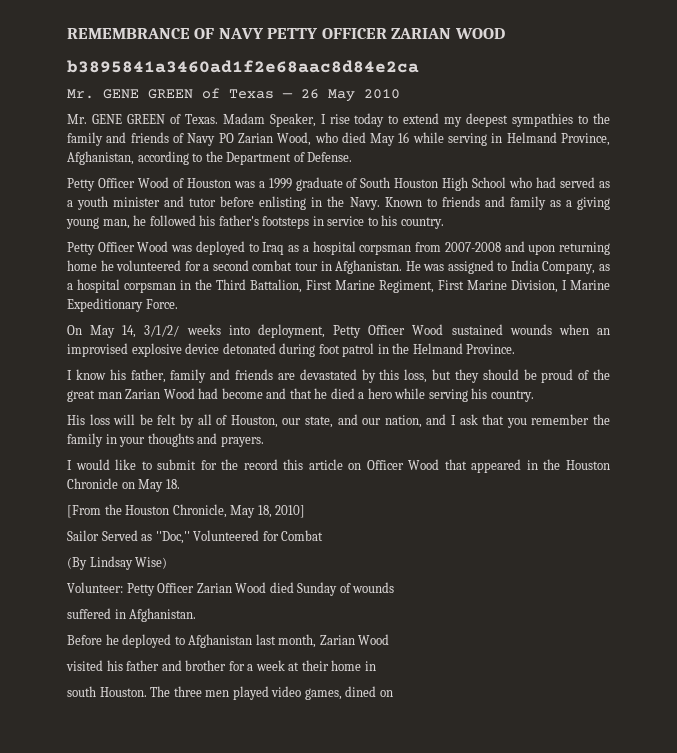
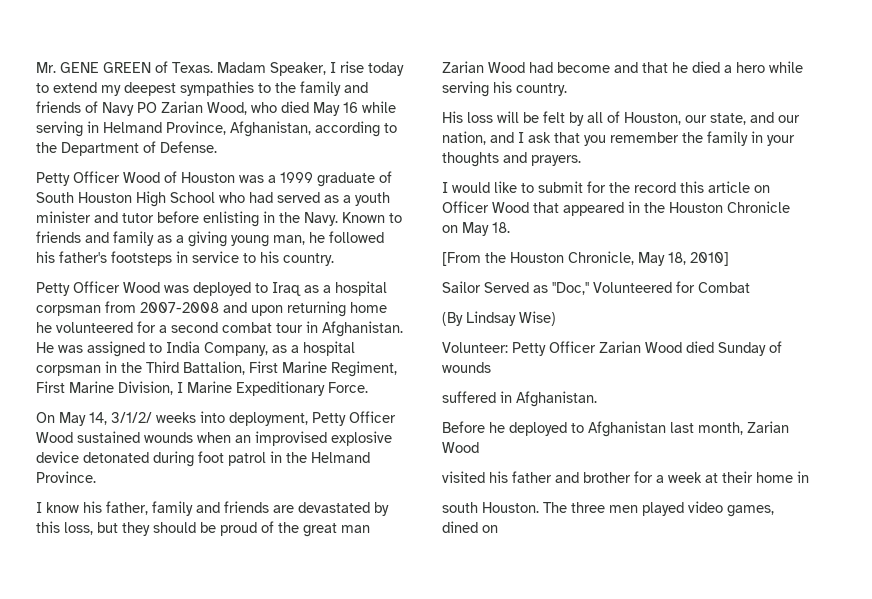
- REMEMBRANCE OF NAVY PETTY OFFICER ZARIAN WOOD
- b3895841a3460ad1f2e68aac8d84e2ca
- Mr. GENE GREEN of Texas — 26 May 2010

